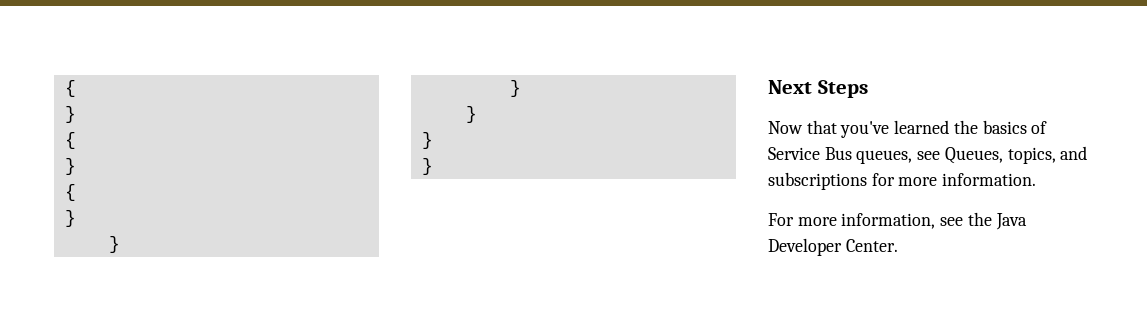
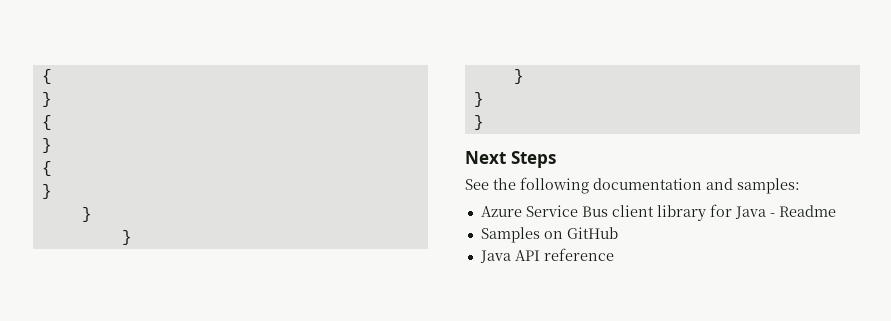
- Now that you've learned the basics of Service Bus queues, see Queues, topics, and subscriptions for more information.
- For more information, see the Java Developer Center.
+ See the following documentation and samples:
+ Azure Service Bus client library for Java - Readme
+ Samples on GitHub
+ Java API reference

